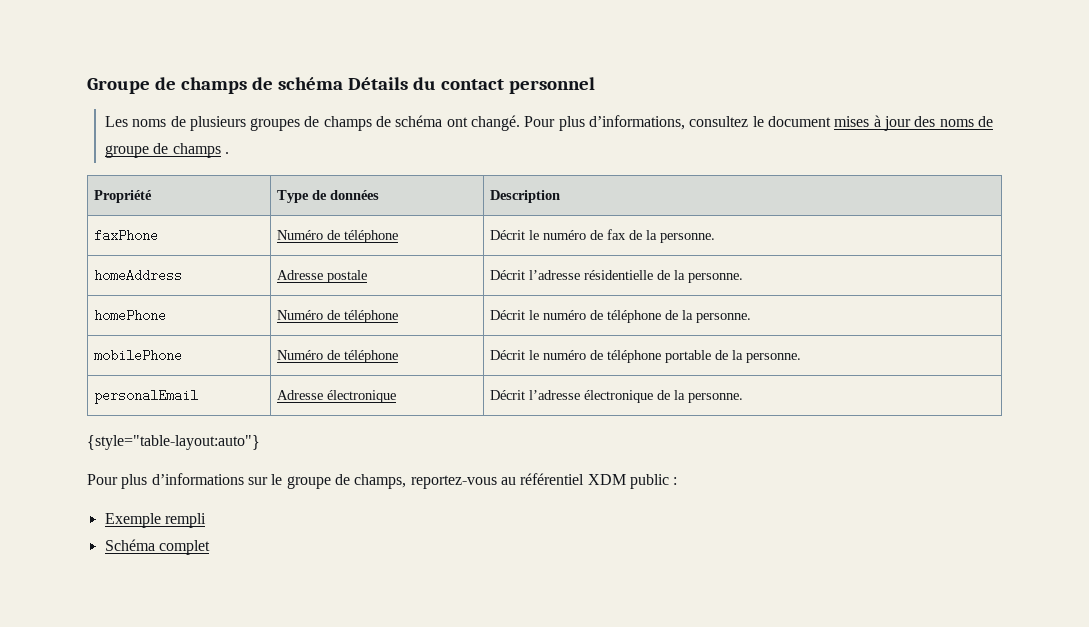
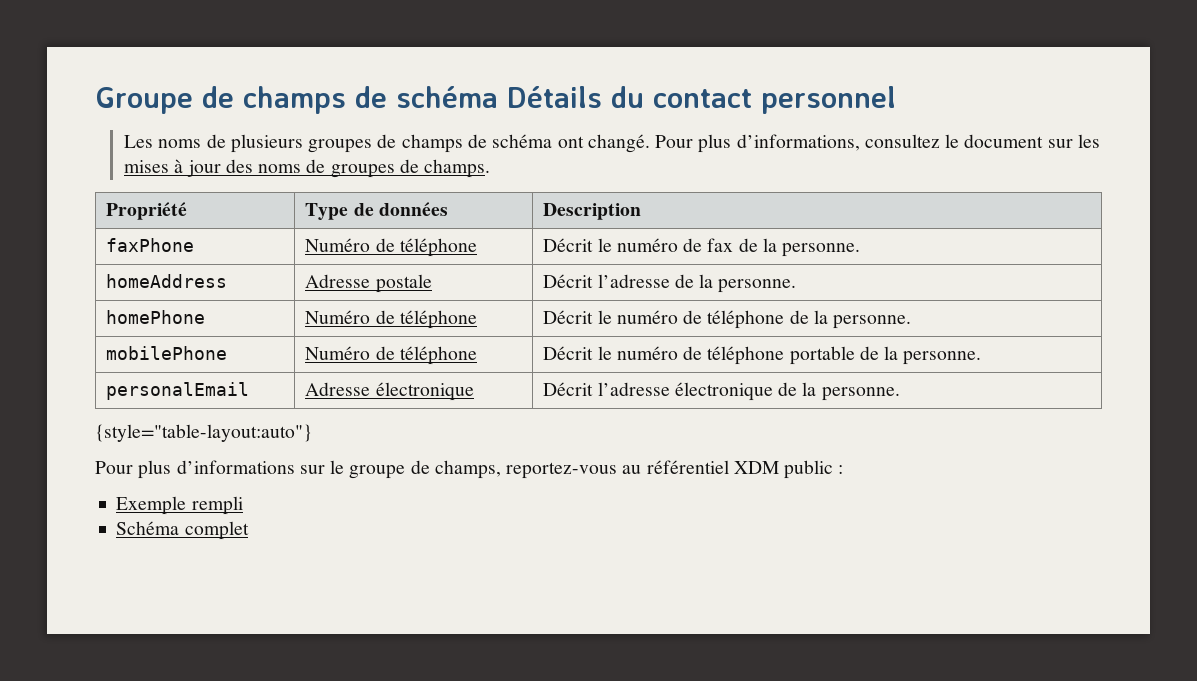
- Pour plus d’informations, consultez le document mises à jour des noms de groupe de champs .
+ Pour plus d’informations, consultez le document sur les mises à jour des noms de groupes de champs.
- homeAddress | Adresse postale | Décrit l’adresse résidentielle de la personne.
+ homeAddress | Adresse postale | Décrit l’adresse de la personne.

